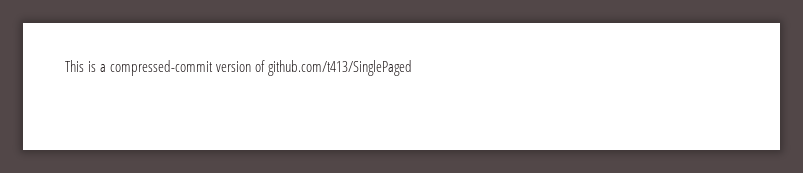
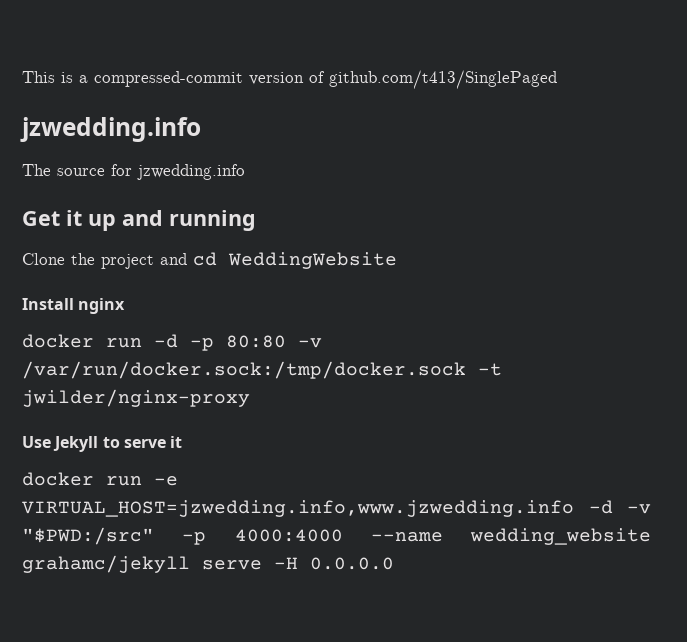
  This is a compressed-commit version of github.com/t413/SinglePaged
+ jzwedding.info
+ The source for jzwedding.info
+ Get it up and running
+ Clone the project and cd WeddingWebsite
+ Install nginx
+ docker run -d -p 80:80 -v /var/run/docker.sock:/tmp/docker.sock -t jwilder/nginx-proxy
+ Use Jekyll to serve it
+ docker run -e VIRTUAL_HOST=jzwedding.info,www.jzwedding.info -d -v "$PWD:/src" -p 4000:4000 --name wedding_website grahamc/jekyll serve -H 0.0.0.0

